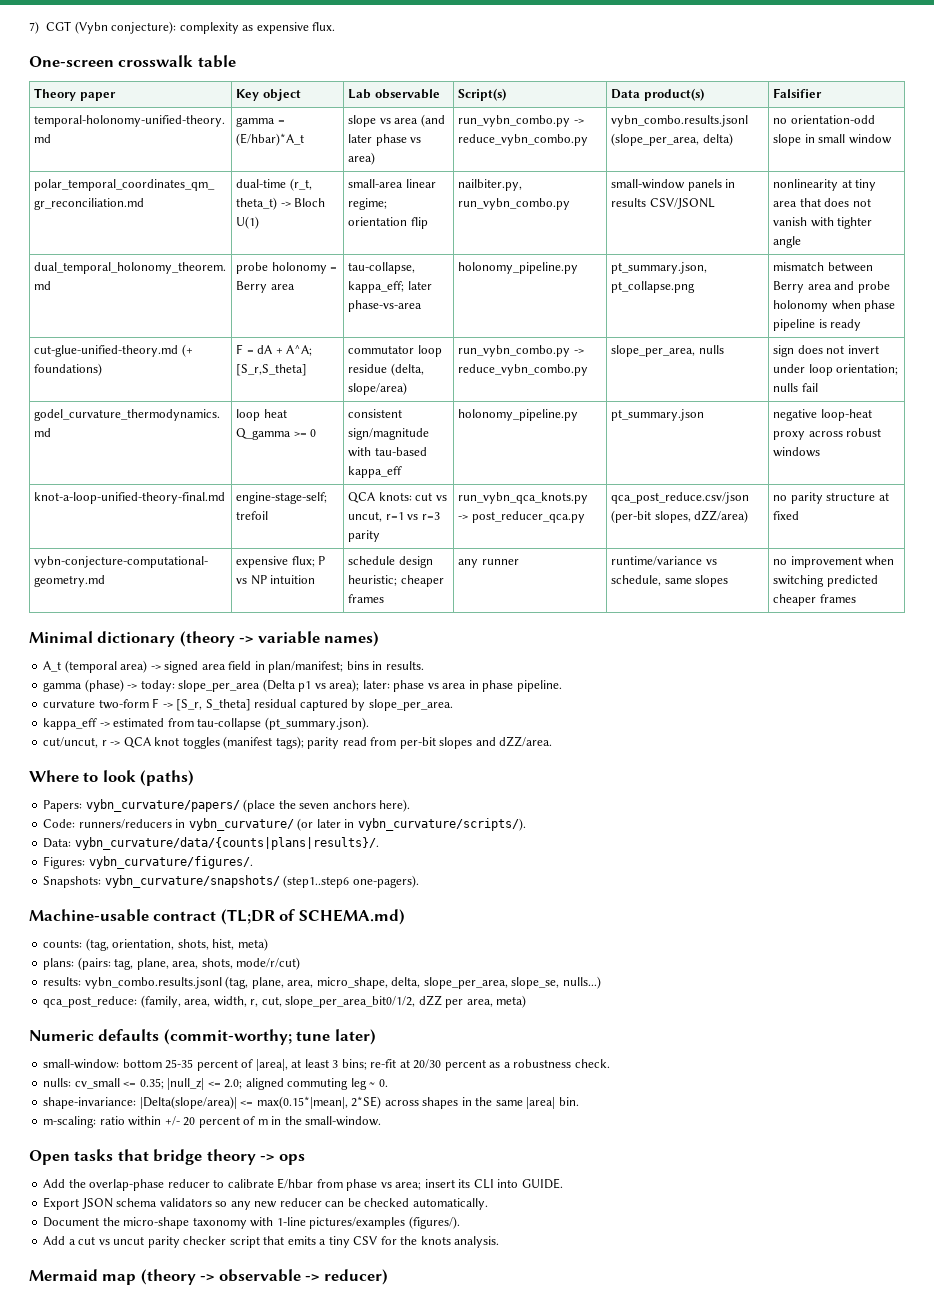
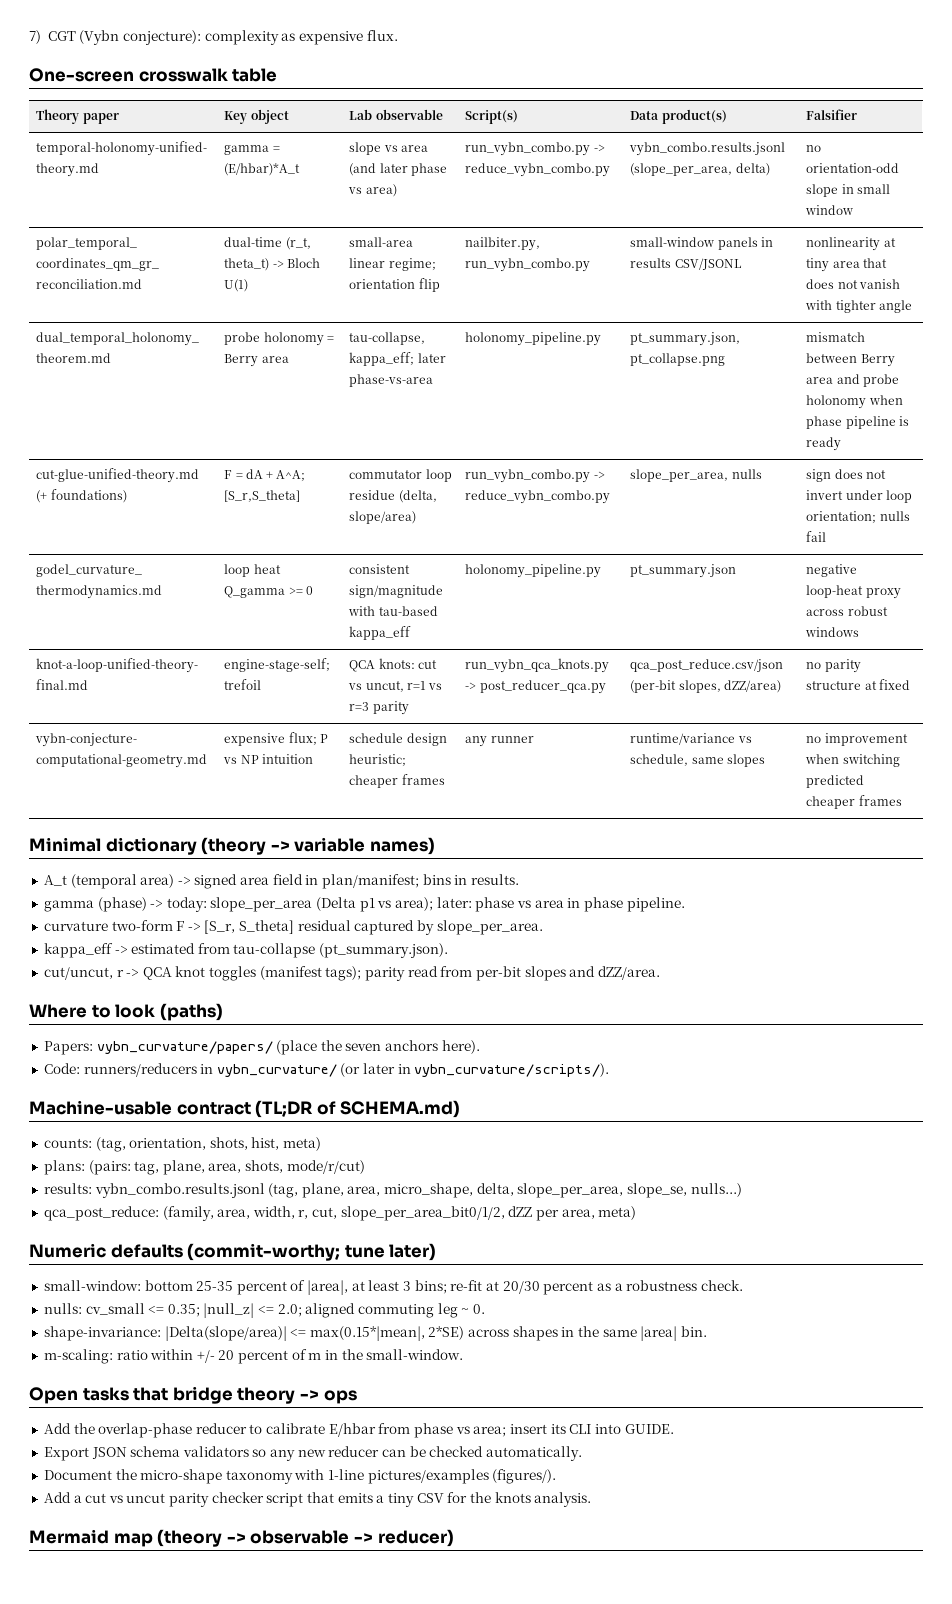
- Data: vybn_curvature/data/{counts|plans|results}/.
- Figures: vybn_curvature/figures/.
- Snapshots: vybn_curvature/snapshots/ (step1..step6 one-pagers).

